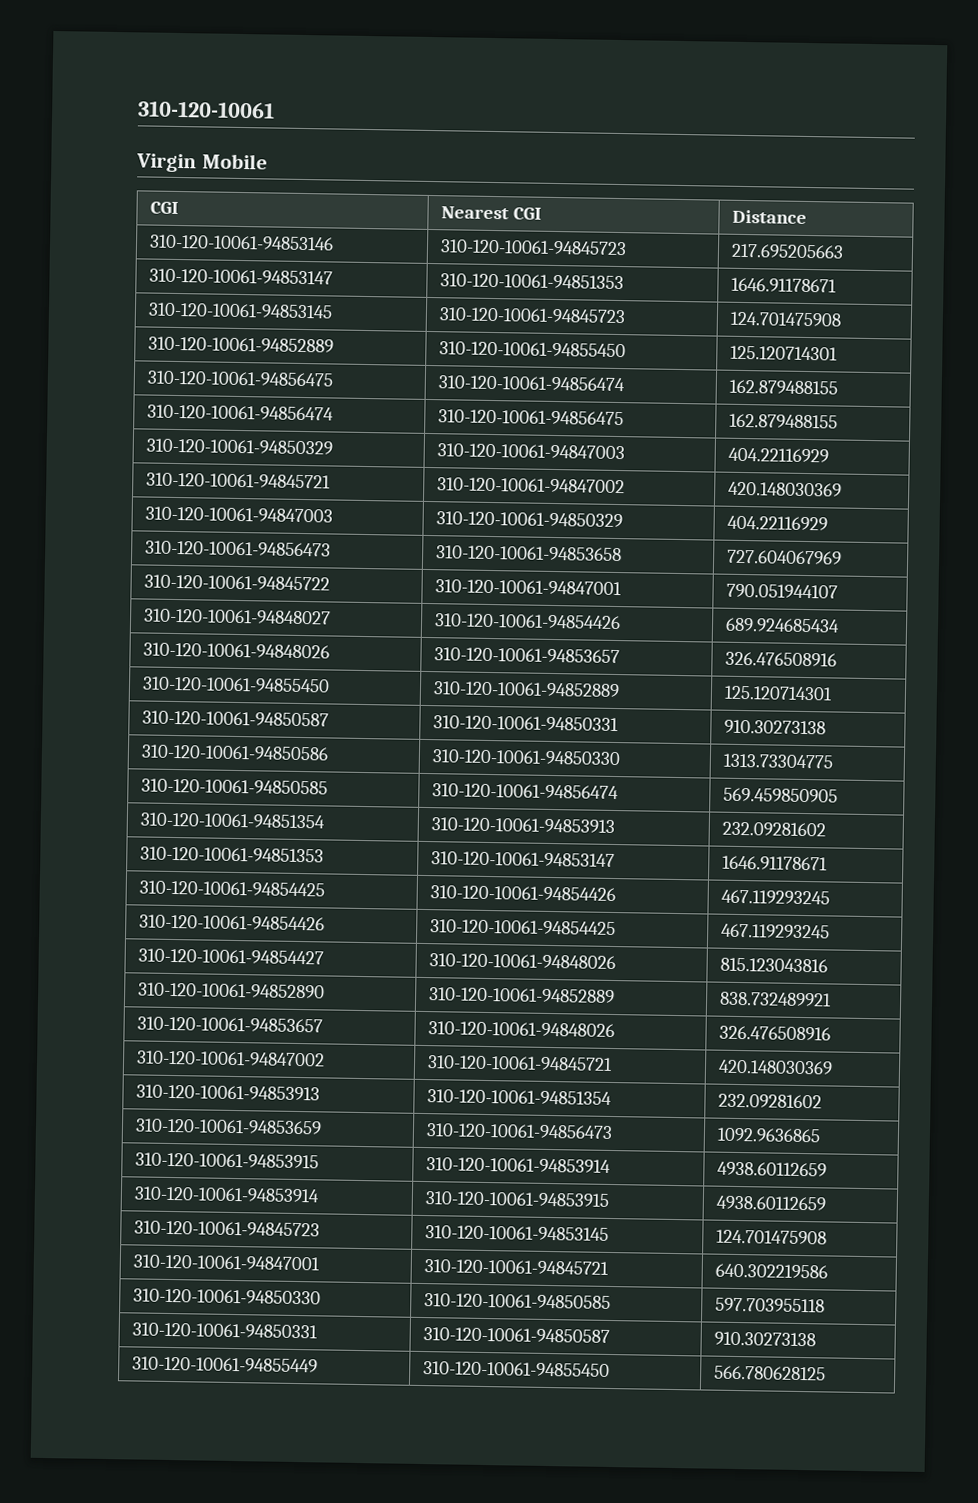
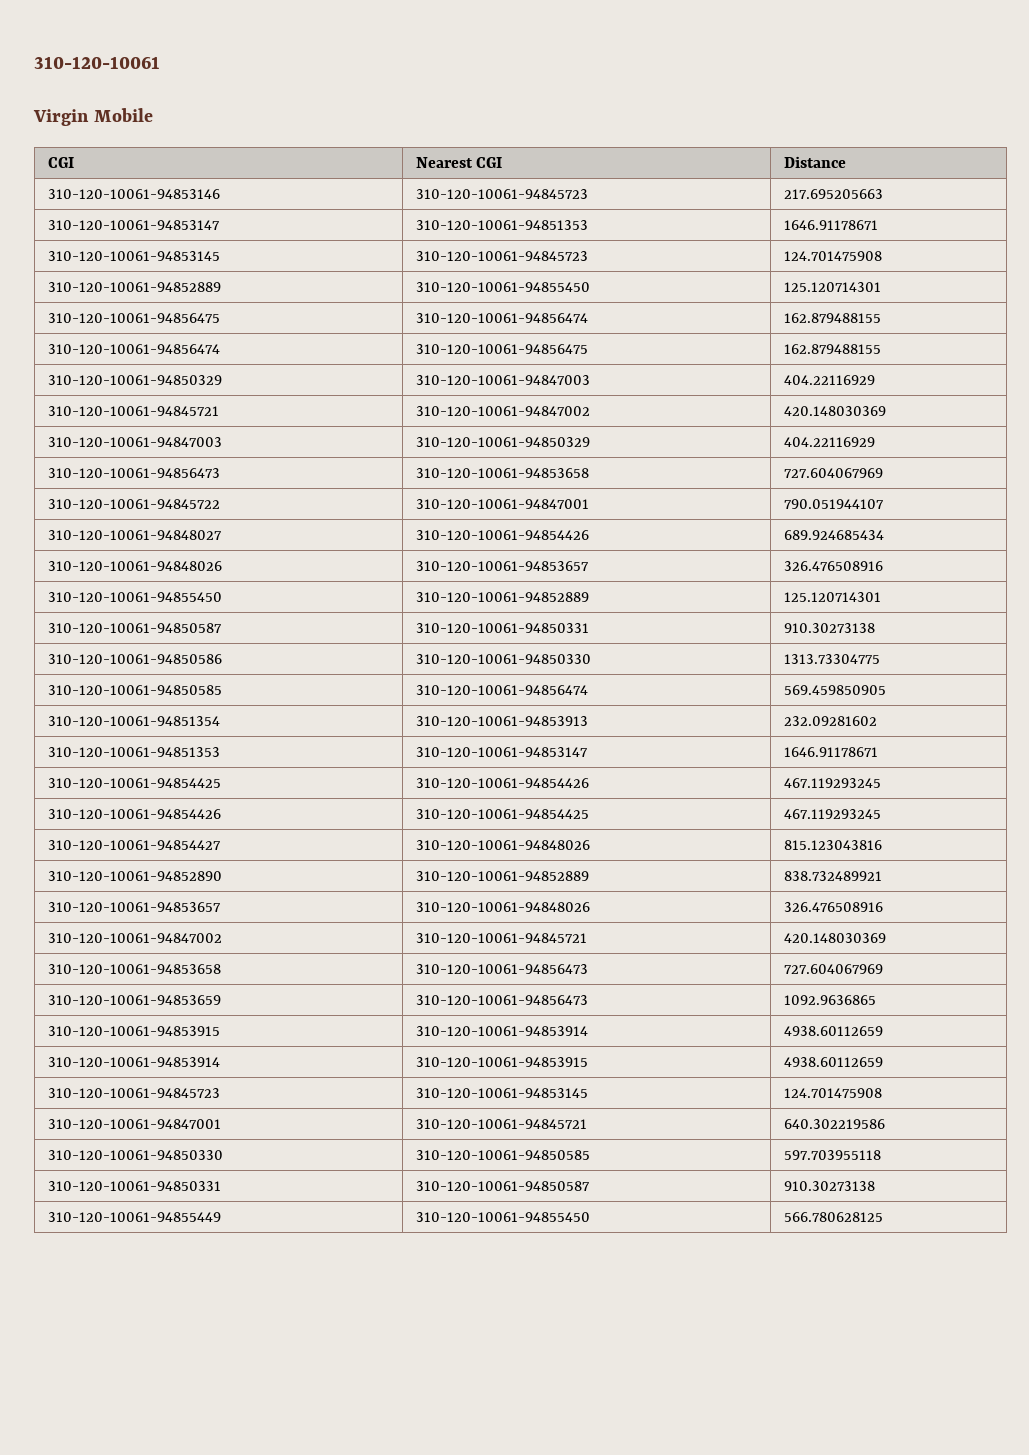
- 310-120-10061-94853913 | 310-120-10061-94851354 | 232.09281602
+ 310-120-10061-94853658 | 310-120-10061-94856473 | 727.604067969

